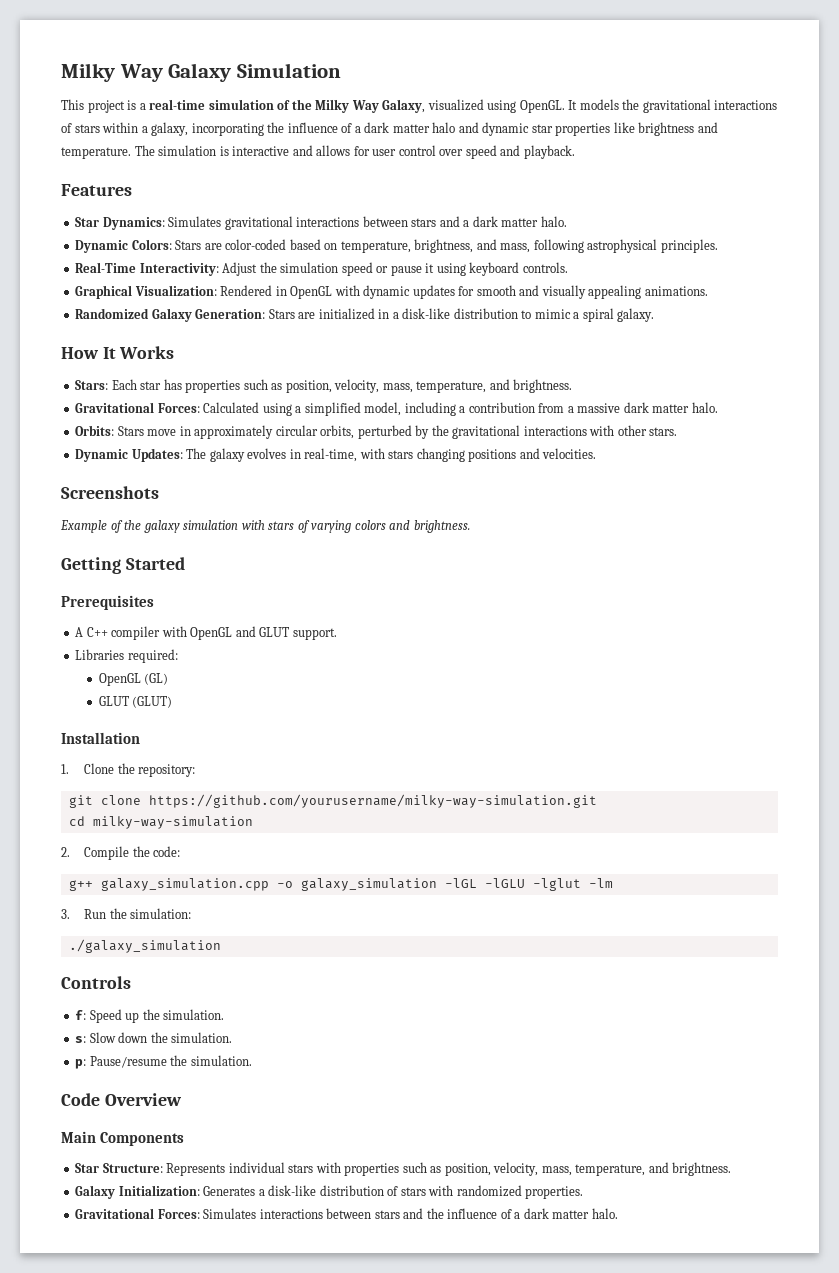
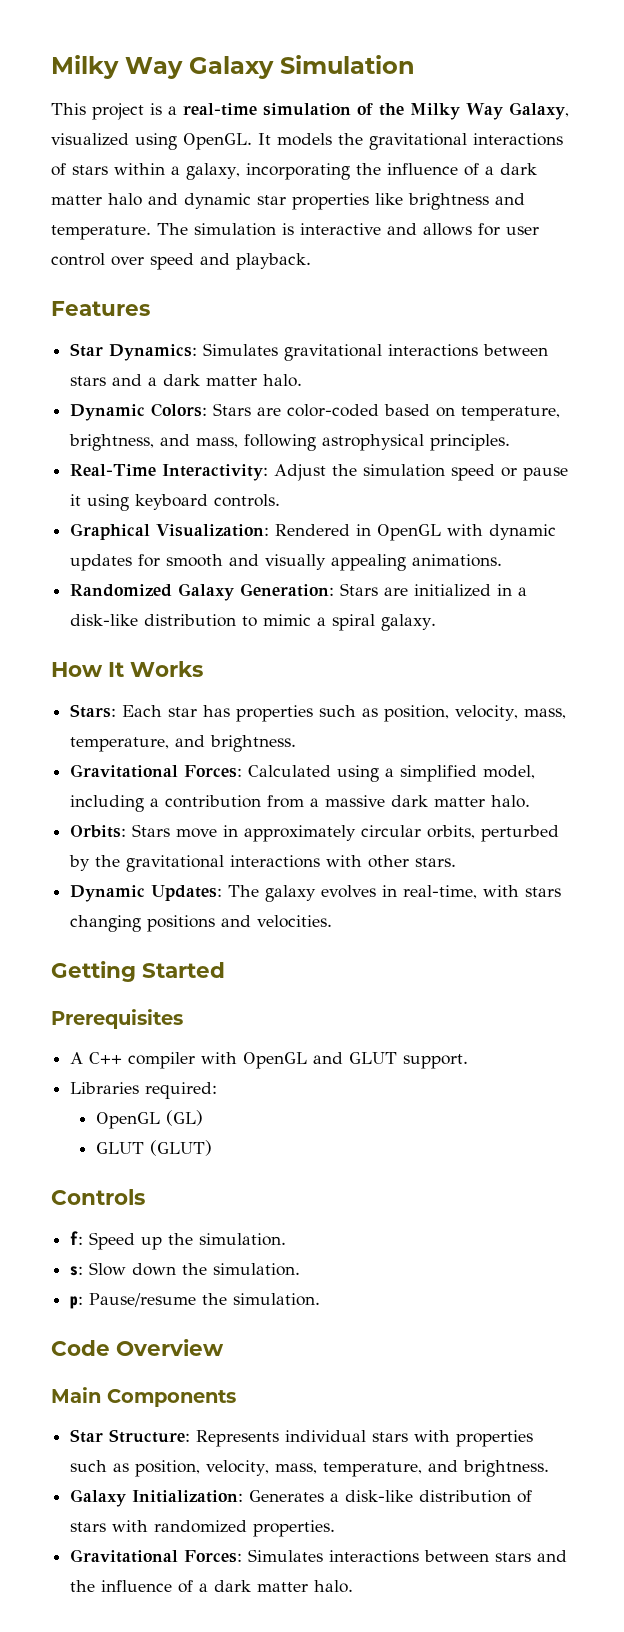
- Screenshots
- Example of the galaxy simulation with stars of varying colors and brightness.
- Installation
- 1. Clone the repository:
- git clone https://github.com/yourusername/milky-way-simulation.git
- cd milky-way-simulation
- 2. Compile the code:
- g++ galaxy_simulation.cpp -o galaxy_simulation -lGL -lGLU -lglut -lm
- 3. Run the simulation:
- ./galaxy_simulation

